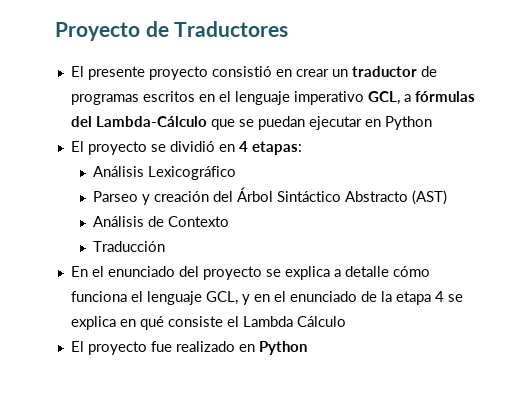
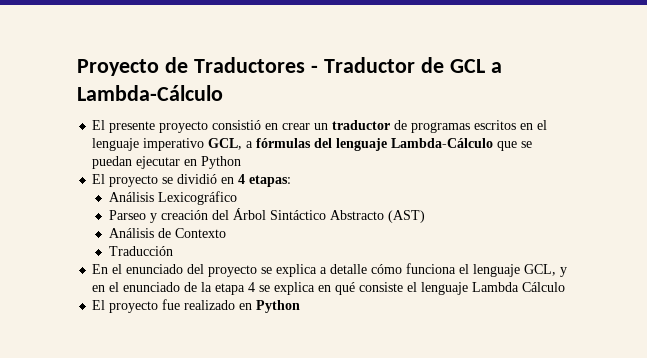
- Proyecto de Traductores
+ Proyecto de Traductores - Traductor de GCL a Lambda-Cálculo
- El presente proyecto consistió en crear un traductor de programas escritos en el lenguaje imperativo GCL, a fórmulas del Lambda-Cálculo que se puedan ejecutar en Python
+ El presente proyecto consistió en crear un traductor de programas escritos en el lenguaje imperativo GCL, a fórmulas del lenguaje Lambda-Cálculo que se puedan ejecutar en Python
- En el enunciado del proyecto se explica a detalle cómo funciona el lenguaje GCL, y en el enunciado de la etapa 4 se explica en qué consiste el Lambda Cálculo
+ En el enunciado del proyecto se explica a detalle cómo funciona el lenguaje GCL, y en el enunciado de la etapa 4 se explica en qué consiste el lenguaje Lambda Cálculo

